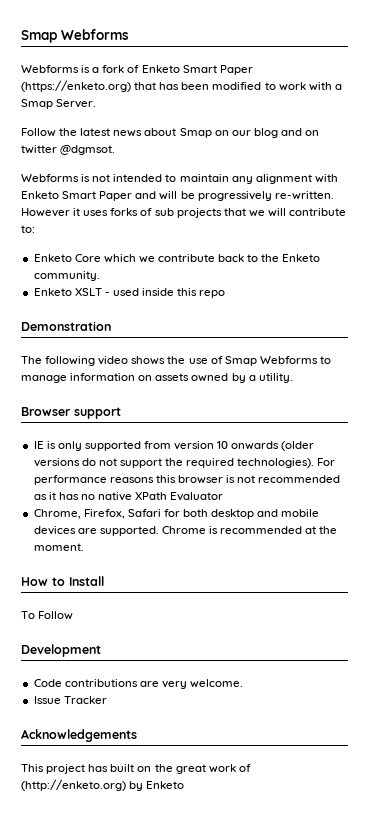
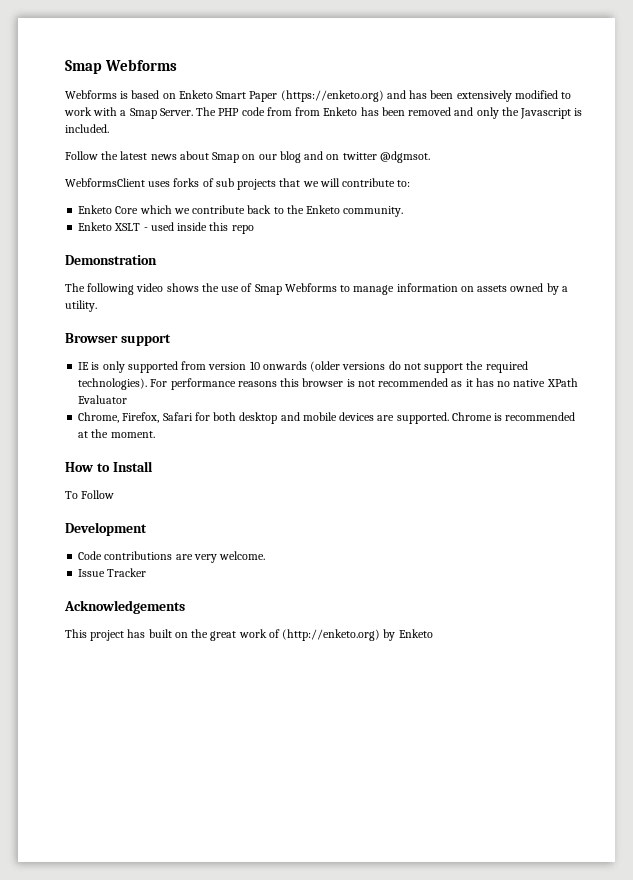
- Webforms is a fork of Enketo Smart Paper (https://enketo.org) that has been modified to work with a Smap Server.
+ Webforms is based on Enketo Smart Paper (https://enketo.org) and has been extensively modified to work with a Smap Server. The PHP code from from Enketo has been removed and only the Javascript is included.
- Webforms is not intended to maintain any alignment with Enketo Smart Paper and will be progressively re-written. However it uses forks of sub projects that we will contribute to:
+ WebformsClient uses forks of sub projects that we will contribute to:

